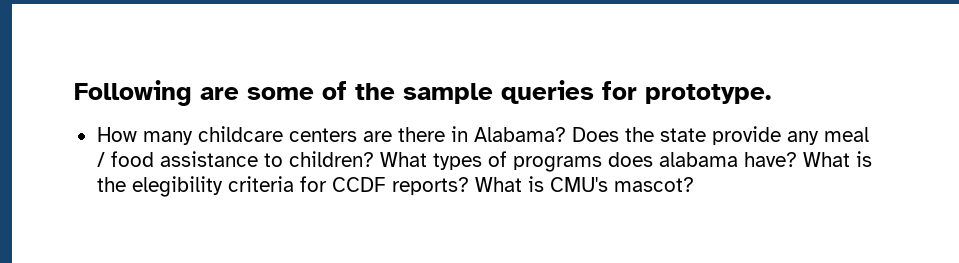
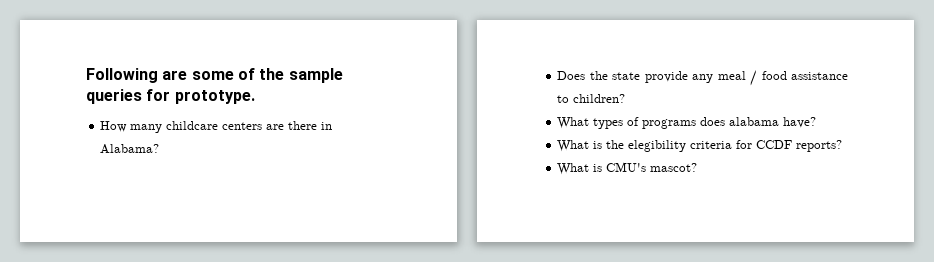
- How many childcare centers are there in Alabama? Does the state provide any meal / food assistance to children? What types of programs does alabama have? What is the elegibility criteria for CCDF reports? What is CMU's mascot?
+ How many childcare centers are there in Alabama?
+ Does the state provide any meal / food assistance to children?
+ What types of programs does alabama have?
+ What is the elegibility criteria for CCDF reports?
+ What is CMU's mascot?

